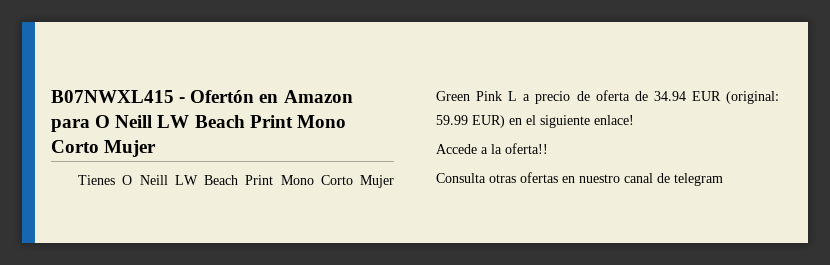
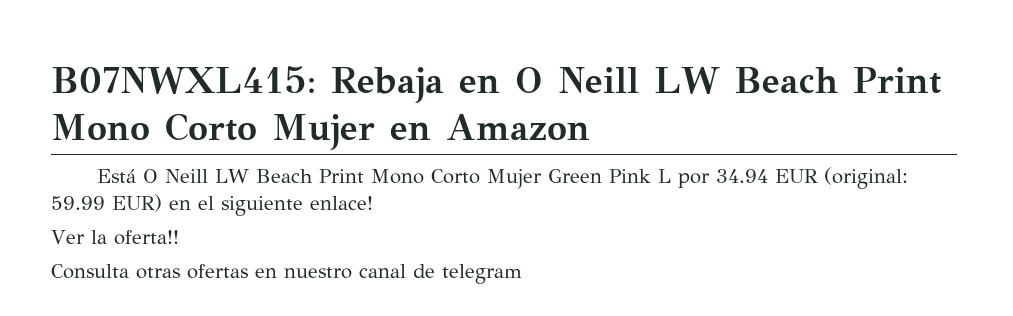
- B07NWXL415 - Ofertón en Amazon para O Neill LW Beach Print Mono Corto Mujer
- Tienes O Neill LW Beach Print Mono Corto Mujer Green Pink L a precio de oferta de 34.94 EUR (original: 59.99 EUR) en el siguiente enlace!
+ B07NWXL415: Rebaja en O Neill LW Beach Print Mono Corto Mujer en Amazon
+ Está O Neill LW Beach Print Mono Corto Mujer Green Pink L por 34.94 EUR (original: 59.99 EUR) en el siguiente enlace!
- Accede a la oferta!!
+ Ver la oferta!!

